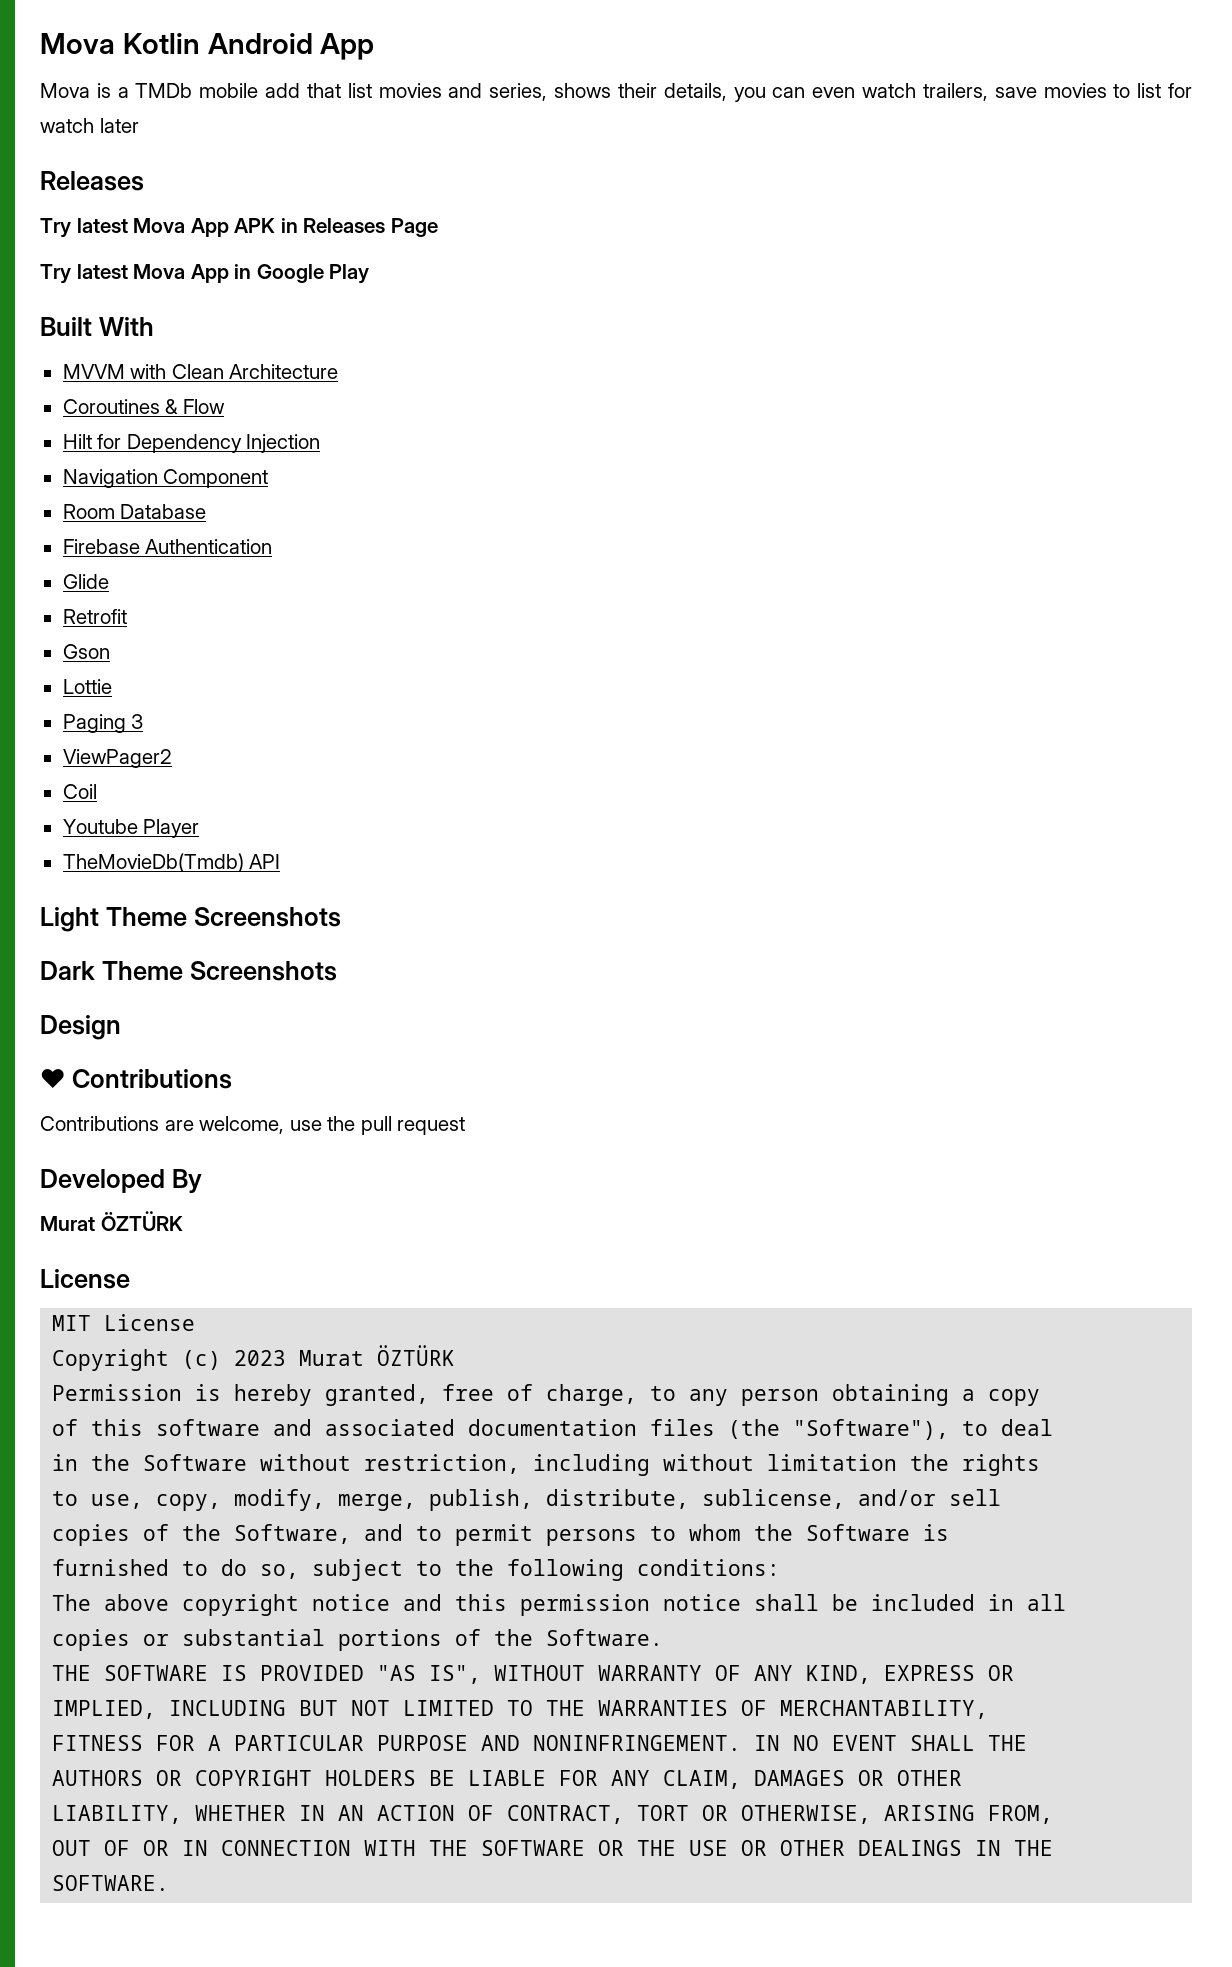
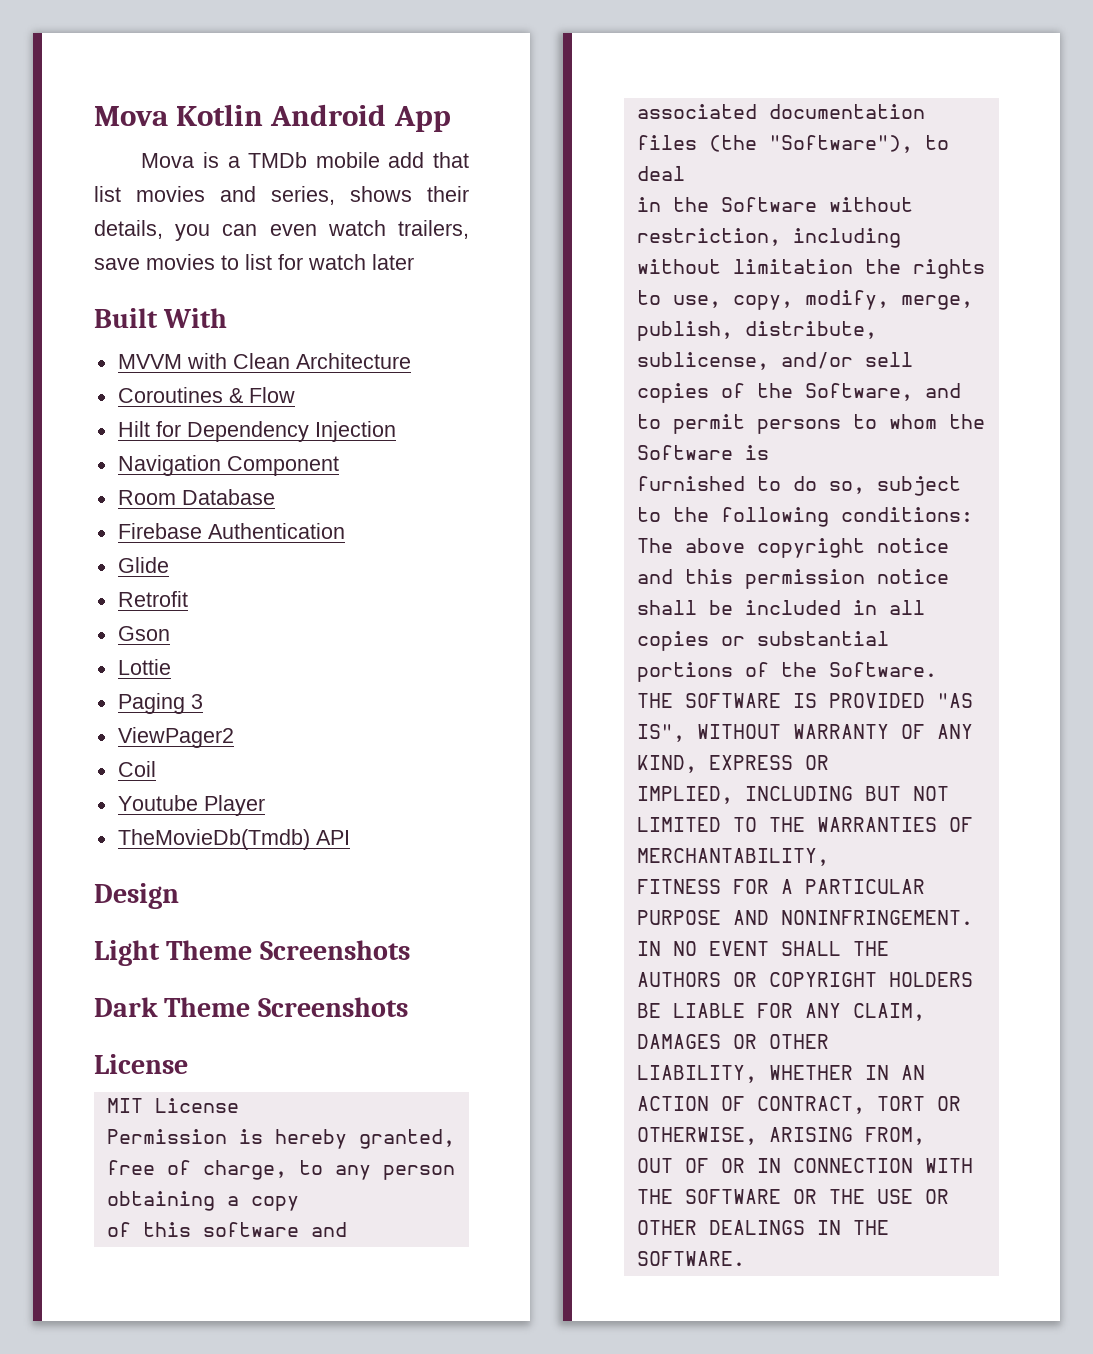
  Mova is a TMDb mobile add that list movies and series, shows their details, you can even watch trailers, save movies to list for watch later
- Releases
- Try latest Mova App APK in Releases Page
- Try latest Mova App in Google Play
+ Design
  Dark Theme Screenshots
- Design
- ♥ Contributions
- Contributions are welcome, use the pull request
- Developed By
- Murat ÖZTÜRK
  License
  MIT License
- Copyright (c) 2023 Murat ÖZTÜRK

